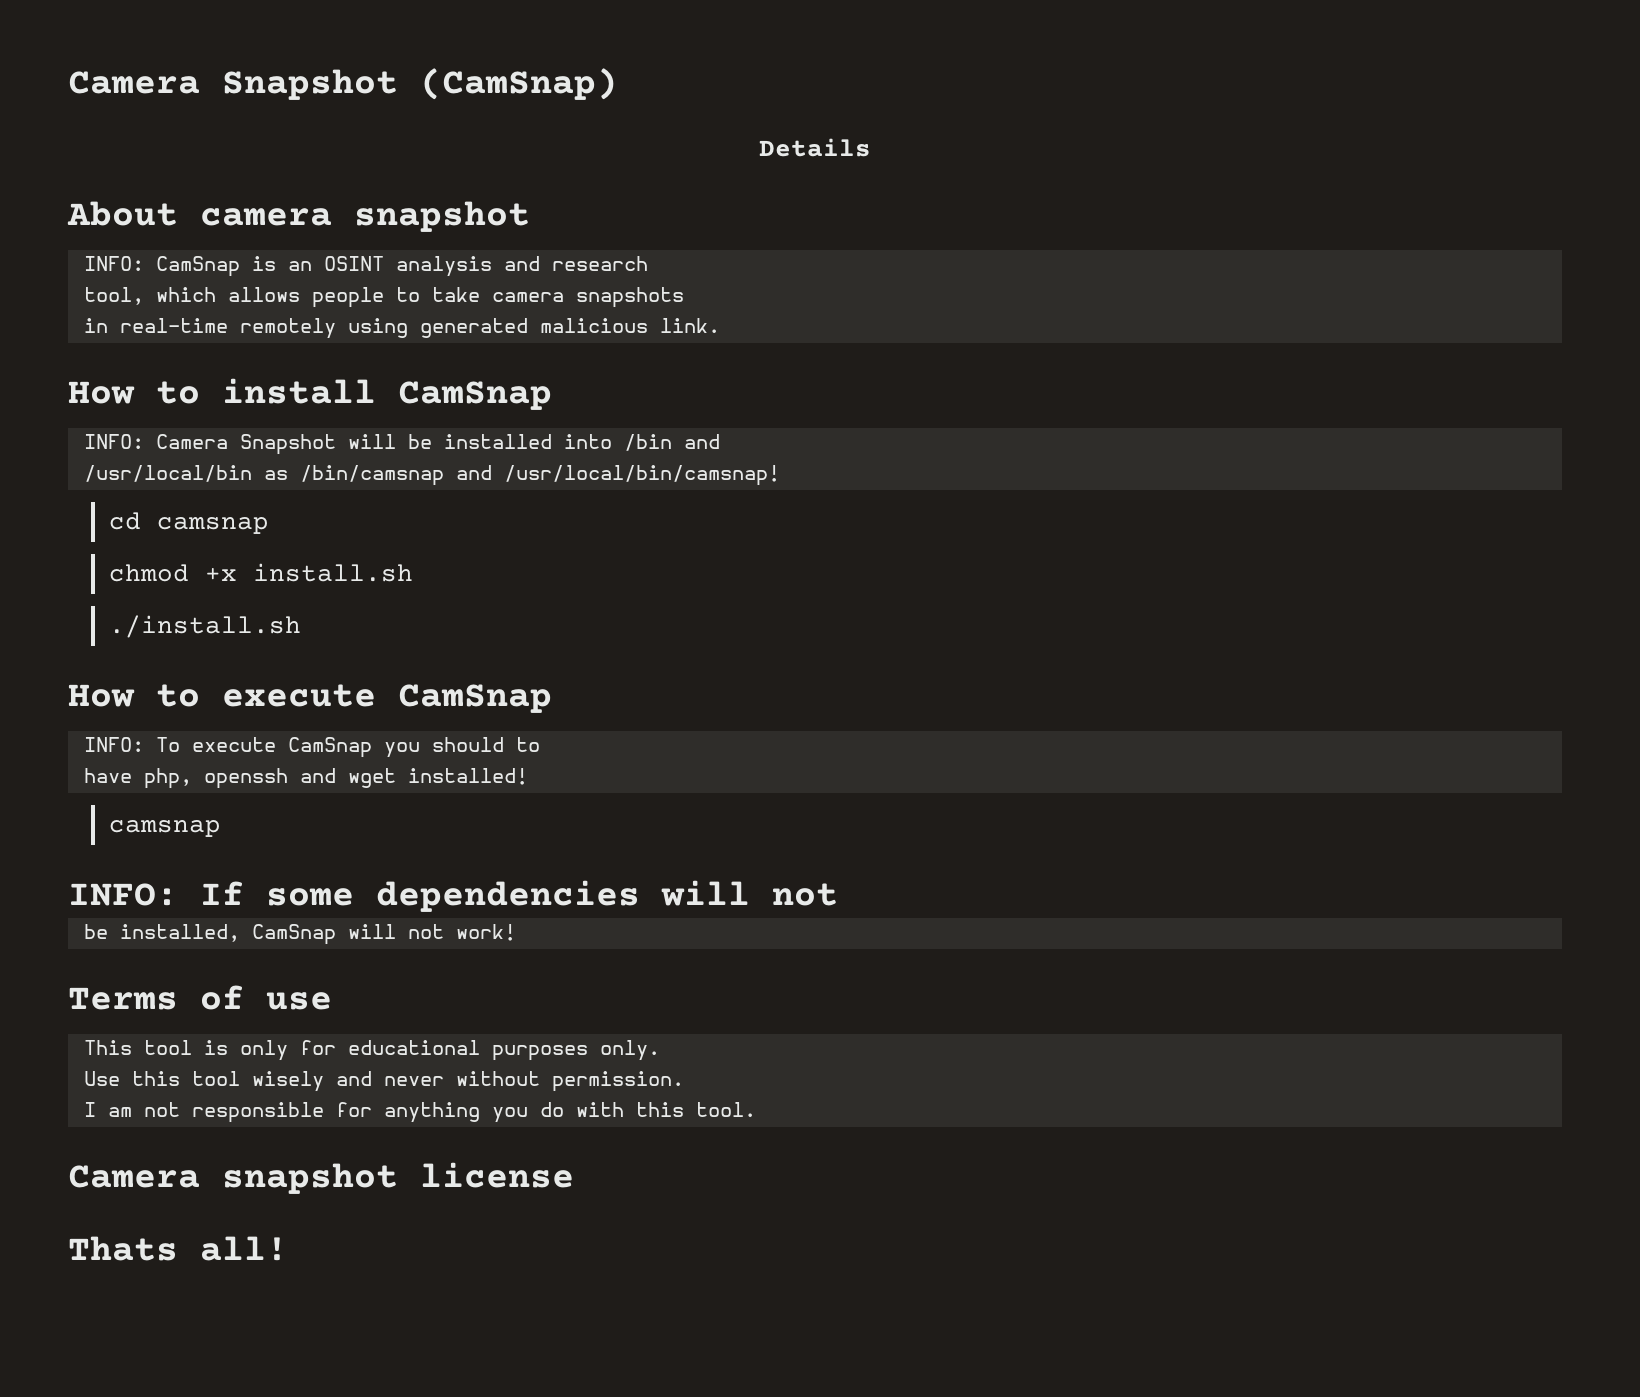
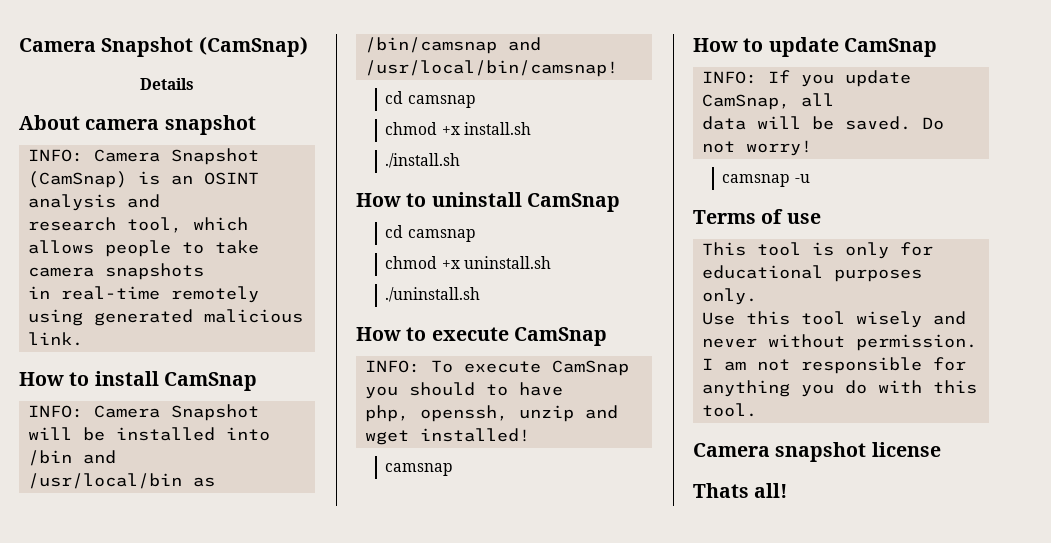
- INFO: CamSnap is an OSINT analysis and research
- tool, which allows people to take camera snapshots
+ INFO: Camera Snapshot (CamSnap) is an OSINT analysis and
+ research tool, which allows people to take camera snapshots
+ How to uninstall CamSnap
+ cd camsnap
+ chmod +x uninstall.sh
+ ./uninstall.sh
- INFO: To execute CamSnap you should to
- have php, openssh and wget installed!
+ INFO: To execute CamSnap you should to have
+ php, openssh, unzip and wget installed!
- INFO: If some dependencies will not
- be installed, CamSnap will not work!
+ How to update CamSnap
+ INFO: If you update CamSnap, all
+ data will be saved. Do not worry!
+ camsnap -u

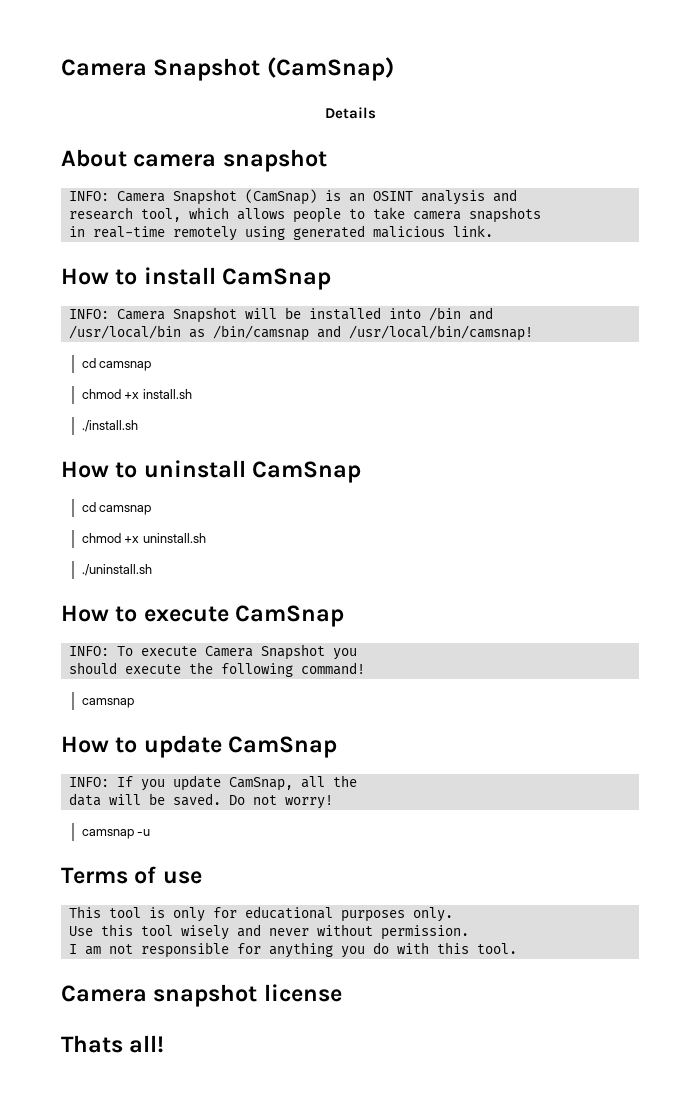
- INFO: To execute CamSnap you should to have
- php, openssh, unzip and wget installed!
+ INFO: To execute Camera Snapshot you
+ should execute the following command!
- INFO: If you update CamSnap, all
+ INFO: If you update CamSnap, all the

